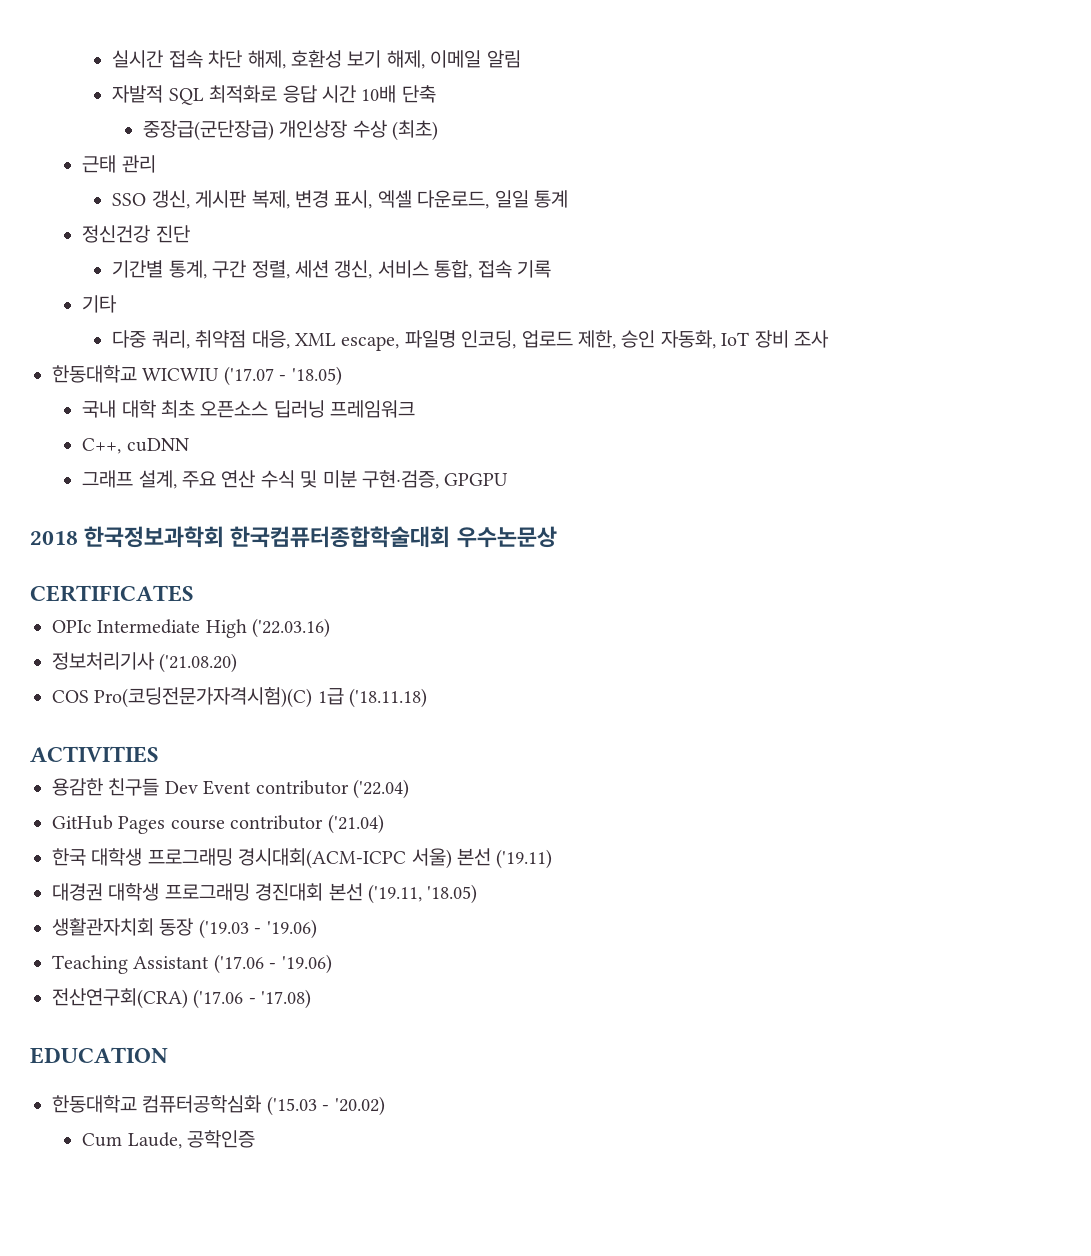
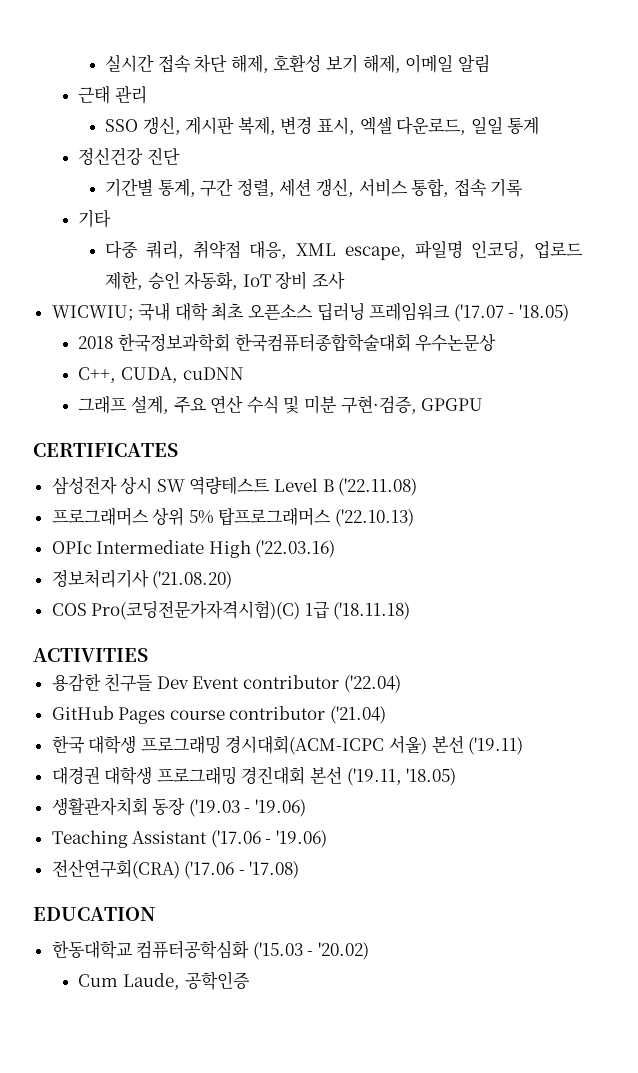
- 자발적 SQL 최적화로 응답 시간 10배 단축
- 중장급(군단장급) 개인상장 수상 (최초)
- 한동대학교 WICWIU ('17.07 - '18.05)
- 국내 대학 최초 오픈소스 딥러닝 프레임워크
+ WICWIU; 국내 대학 최초 오픈소스 딥러닝 프레임워크 ('17.07 - '18.05)
+ 2018 한국정보과학회 한국컴퓨터종합학술대회 우수논문상
- C++, cuDNN
+ C++, CUDA, cuDNN
- 2018 한국정보과학회 한국컴퓨터종합학술대회 우수논문상
  CERTIFICATES
+ 삼성전자 상시 SW 역량테스트 Level B ('22.11.08)
+ 프로그래머스 상위 5% 탑프로그래머스 ('22.10.13)

